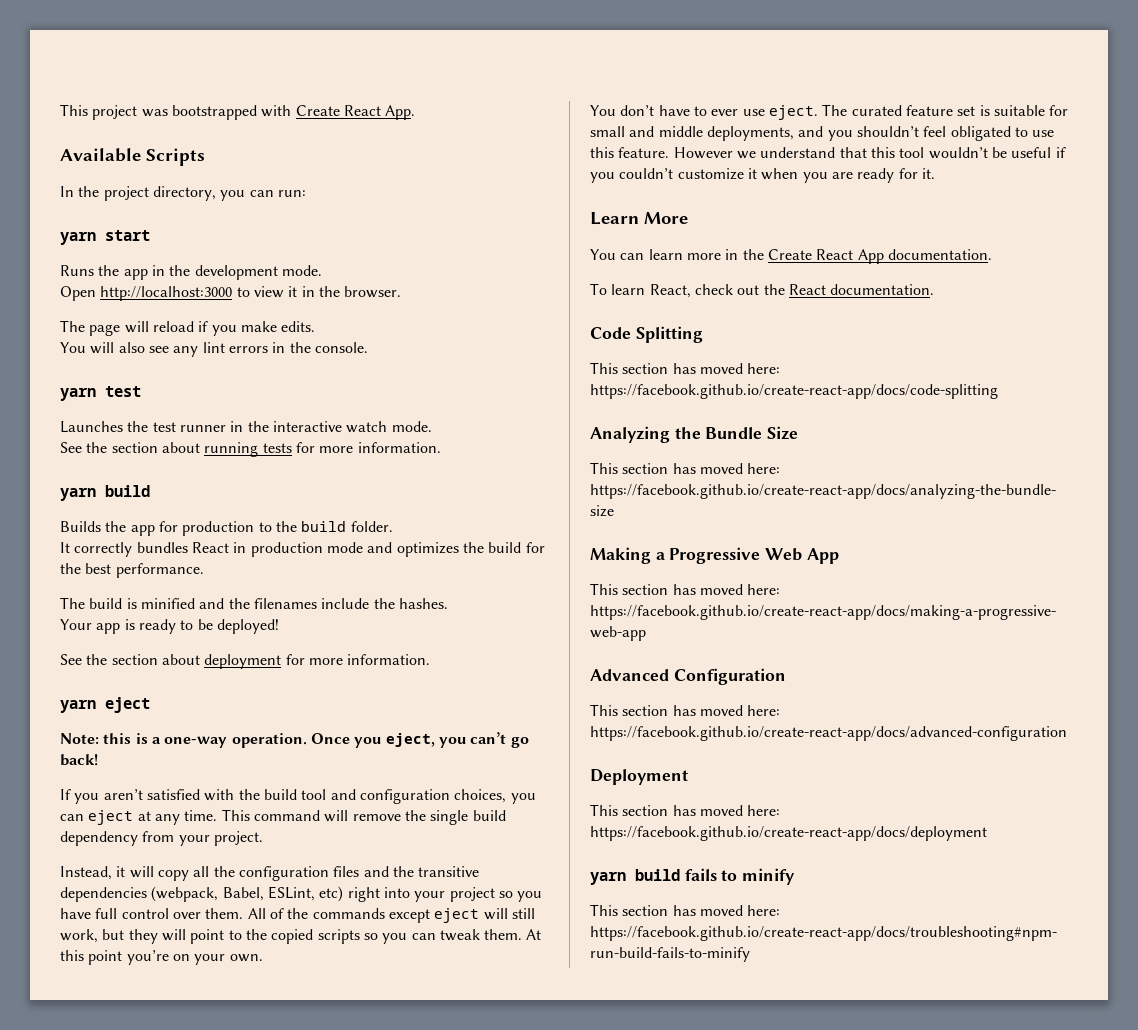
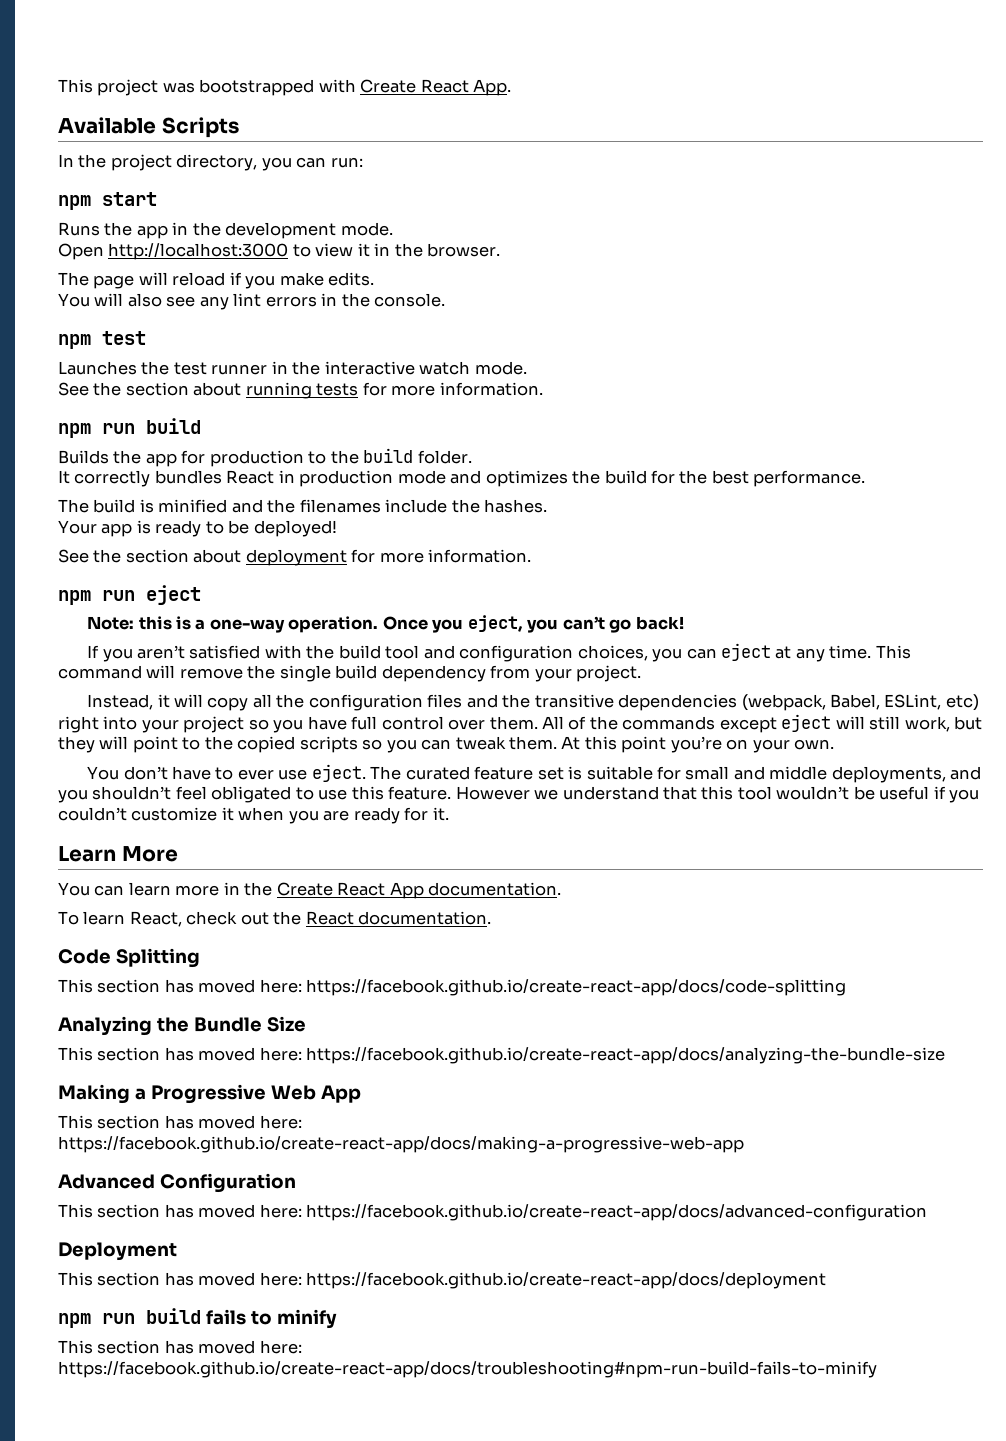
- yarn start
+ npm start
- yarn test
+ npm test
  See the section about running tests for more information.
- yarn build
+ npm run build
- yarn eject
+ npm run eject
- yarn build fails to minify
+ npm run build fails to minify

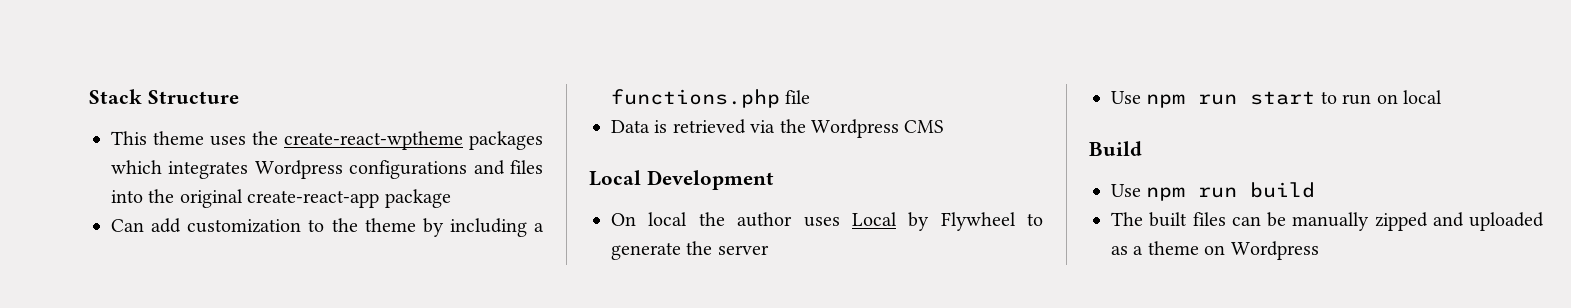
- This project was bootstrapped with Create React App.
- Available Scripts
- In the project directory, you can run:
- npm start
- Runs the app in the development mode.
- Open http://localhost:3000 to view it in the browser.
- The page will reload if you make edits.
- You will also see any lint errors in the console.
- npm test
- Launches the test runner in the interactive watch mode.
- See the section about running tests for more information.
- npm run build
- Builds the app for production to the build folder.
- It correctly bundles React in production mode and optimizes the build for the best performance.
- The build is minified and the filenames include the hashes.
- Your app is ready to be deployed!
- See the section about deployment for more information.
- npm run eject
- Note: this is a one-way operation. Once you eject, you can’t go back!
- If you aren’t satisfied with the build tool and configuration choices, you can eject at any time. This command will remove the single build dependency from your project.
- Instead, it will copy all the configuration files and the transitive dependencies (webpack, Babel, ESLint, etc) right into your project so you have full control over them. All of the commands except eject will still work, but they will point to the copied scripts so you can tweak them. At this point you’re on your own.
- You don’t have to ever use eject. The curated feature set is suitable for small and middle deployments, and you shouldn’t feel obligated to use this feature. However we understand that this tool wouldn’t be useful if you couldn’t customize it when you are ready for it.
- Learn More
- You can learn more in the Create React App documentation.
- To learn React, check out the React documentation.
- Code Splitting
- This section has moved here: https://facebook.github.io/create-react-app/docs/code-splitting
- Analyzing the Bundle Size
- This section has moved here: https://facebook.github.io/create-react-app/docs/analyzing-the-bundle-size
- Making a Progressive Web App
- This section has moved here: https://facebook.github.io/create-react-app/docs/making-a-progressive-web-app
- Advanced Configuration
- This section has moved here: https://facebook.github.io/create-react-app/docs/advanced-configuration
- Deployment
- This section has moved here: https://facebook.github.io/create-react-app/docs/deployment
- npm run build fails to minify
- This section has moved here: https://facebook.github.io/create-react-app/docs/troubleshooting#npm-run-build-fails-to-minify
+ Stack Structure
+ This theme uses the create-react-wptheme packages which integrates Wordpress configurations and files into the original create-react-app package
+ Can add customization to the theme by including a functions.php file
+ Data is retrieved via the Wordpress CMS
+ Local Development
+ On local the author uses Local by Flywheel to generate the server
+ Use npm run start to run on local
+ Build
+ Use npm run build
+ The built files can be manually zipped and uploaded as a theme on Wordpress

